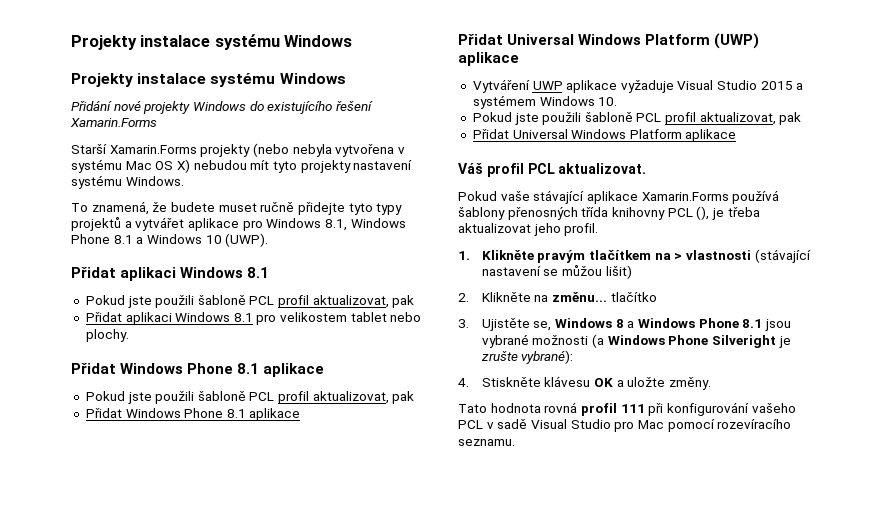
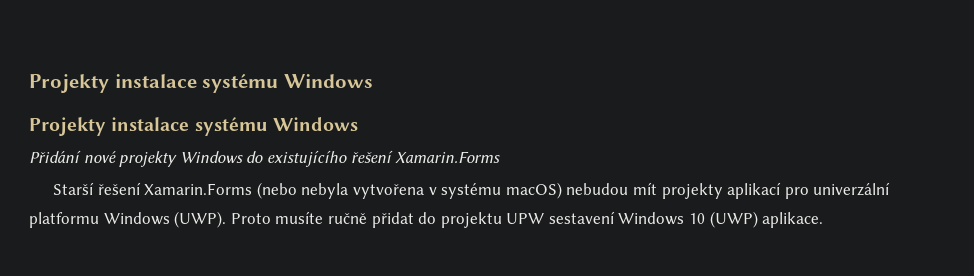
- Starší Xamarin.Forms projekty (nebo nebyla vytvořena v systému Mac OS X) nebudou mít tyto projekty nastavení systému Windows.
- To znamená, že budete muset ručně přidejte tyto typy projektů a vytvářet aplikace pro Windows 8.1, Windows Phone 8.1 a Windows 10 (UWP).
- Přidat aplikaci Windows 8.1
- Pokud jste použili šabloně PCL profil aktualizovat, pak
- Přidat aplikaci Windows 8.1 pro velikostem tablet nebo plochy.
- Přidat Windows Phone 8.1 aplikace
- Pokud jste použili šabloně PCL profil aktualizovat, pak
- Přidat Windows Phone 8.1 aplikace
- Přidat Universal Windows Platform (UWP) aplikace
- Vytváření UWP aplikace vyžaduje Visual Studio 2015 a systémem Windows 10.
- Pokud jste použili šabloně PCL profil aktualizovat, pak
- Přidat Universal Windows Platform aplikace
- Váš profil PCL aktualizovat.
- Pokud vaše stávající aplikace Xamarin.Forms používá šablony přenosných třída knihovny PCL (), je třeba aktualizovat jeho profil.
- 1. Klikněte pravým tlačítkem na > vlastnosti (stávající nastavení se můžou lišit)
- 2. Klikněte na změnu... tlačítko
- 3. Ujistěte se, Windows 8 a Windows Phone 8.1 jsou vybrané možnosti (a Windows Phone Silveright je zrušte vybrané):
- 4. Stiskněte klávesu OK a uložte změny.
- Tato hodnota rovná profil 111 při konfigurování vašeho PCL v sadě Visual Studio pro Mac pomocí rozevíracího seznamu.
+ Starší řešení Xamarin.Forms (nebo nebyla vytvořena v systému macOS) nebudou mít projekty aplikací pro univerzální platformu Windows (UWP). Proto musíte ručně přidat do projektu UPW sestavení Windows 10 (UWP) aplikace.

